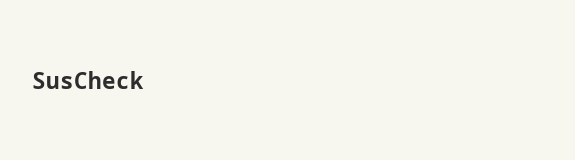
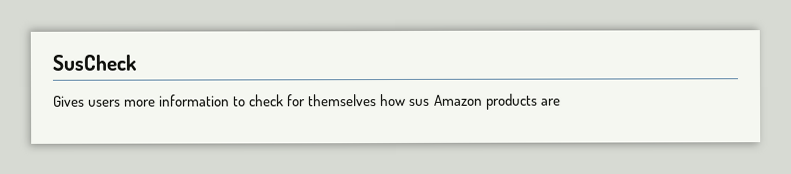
+ Gives users more information to check for themselves how sus Amazon products are

